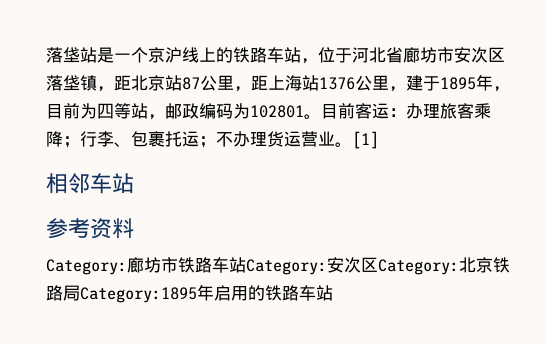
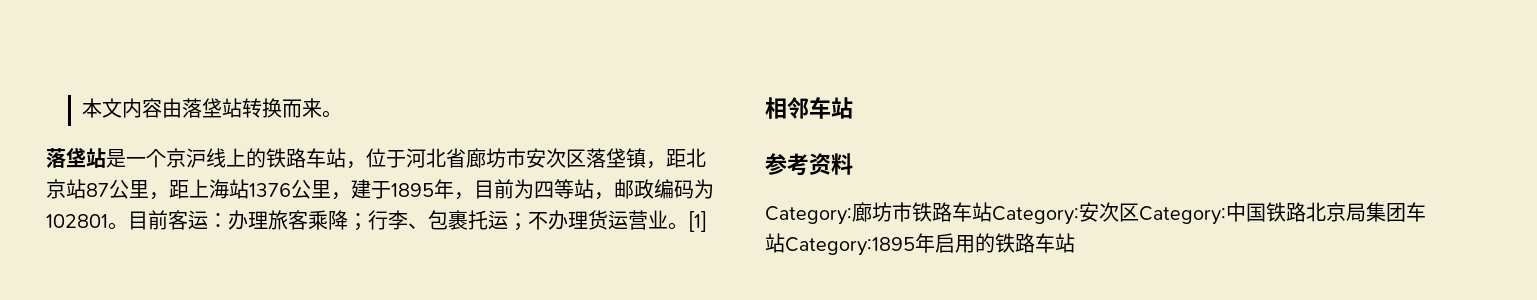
+ 本文内容由落垡站转换而来。
- Category:廊坊市铁路车站Category:安次区Category:北京铁路局Category:1895年启用的铁路车站
+ Category:廊坊市铁路车站Category:安次区Category:中国铁路北京局集团车站Category:1895年启用的铁路车站

